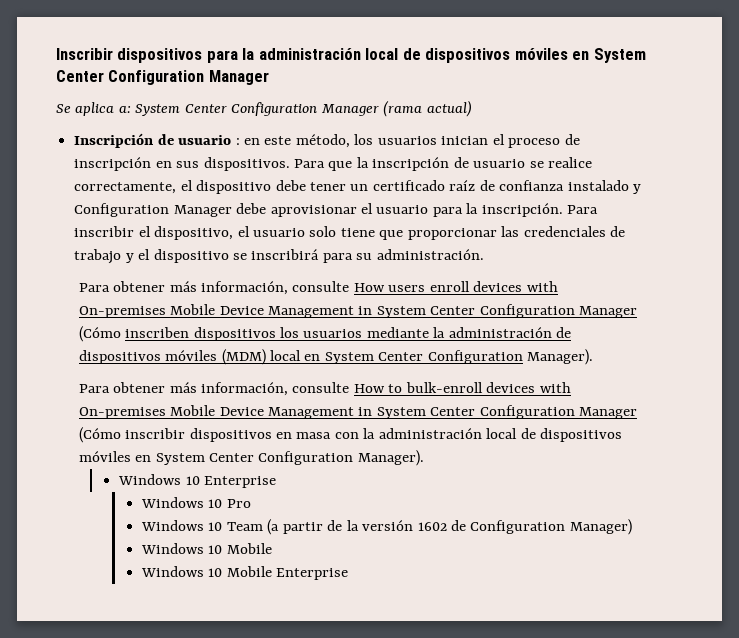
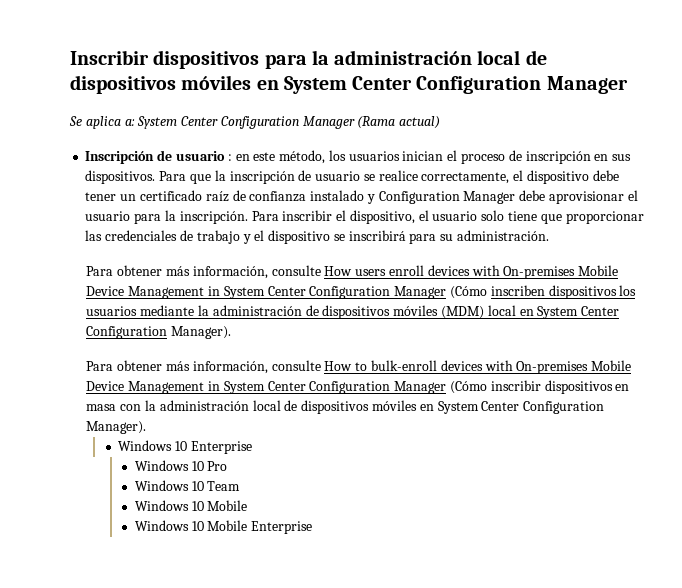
- Se aplica a: System Center Configuration Manager (rama actual)
+ Se aplica a: System Center Configuration Manager (Rama actual)
- Windows 10 Team (a partir de la versión 1602 de Configuration Manager)
+ Windows 10 Team

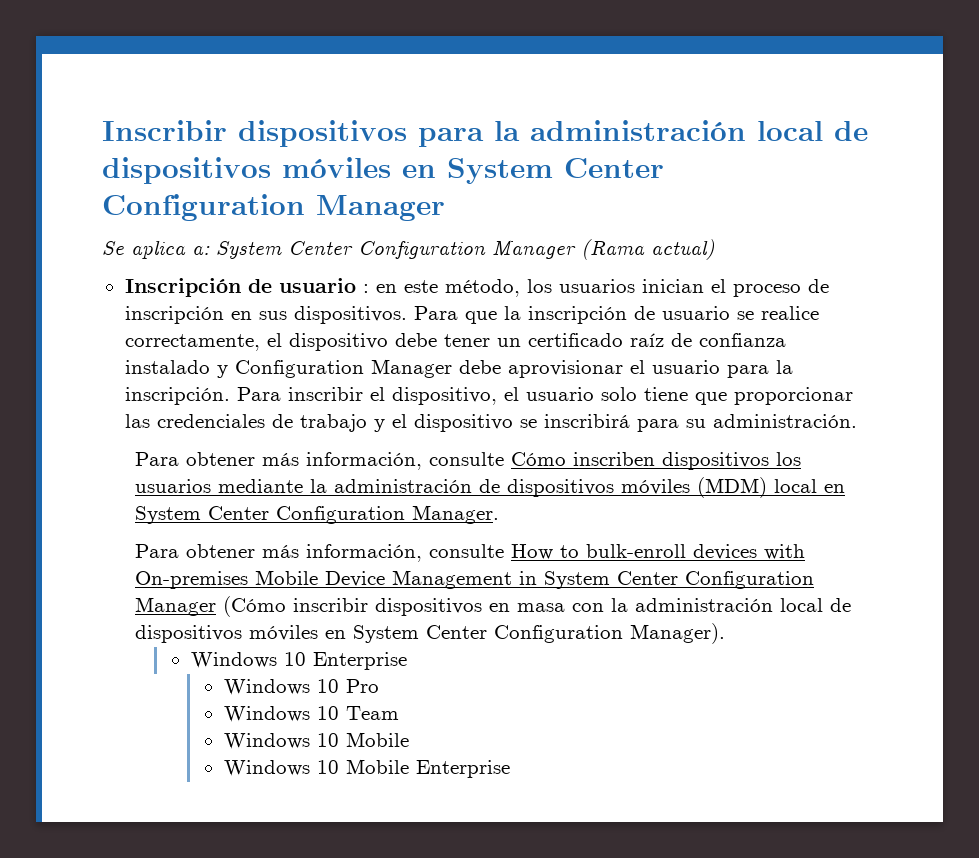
- Para obtener más información, consulte How users enroll devices with On-premises Mobile Device Management in System Center Configuration Manager (Cómo inscriben dispositivos los usuarios mediante la administración de dispositivos móviles (MDM) local en System Center Configuration Manager).
+ Para obtener más información, consulte Cómo inscriben dispositivos los usuarios mediante la administración de dispositivos móviles (MDM) local en System Center Configuration Manager.

